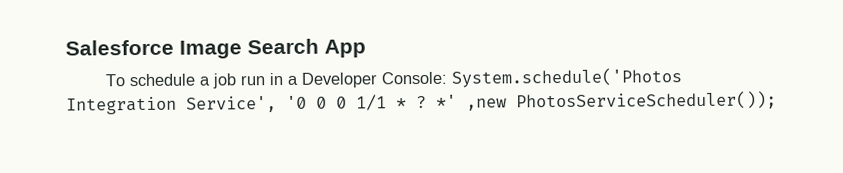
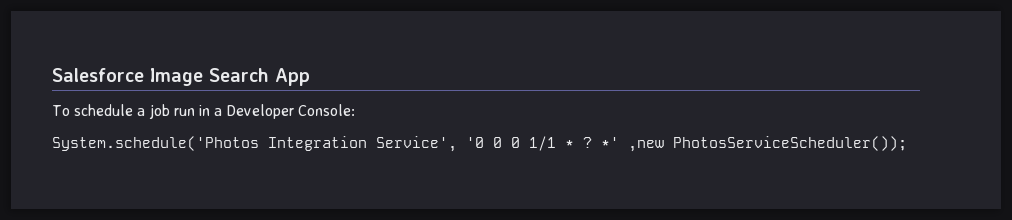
- To schedule a job run in a Developer Console: System.schedule('Photos Integration Service', '0 0 0 1/1 * ?
+ To schedule a job run in a Developer Console:
+ System.schedule('Photos Integration Service', '0 0 0 1/1 * ?

